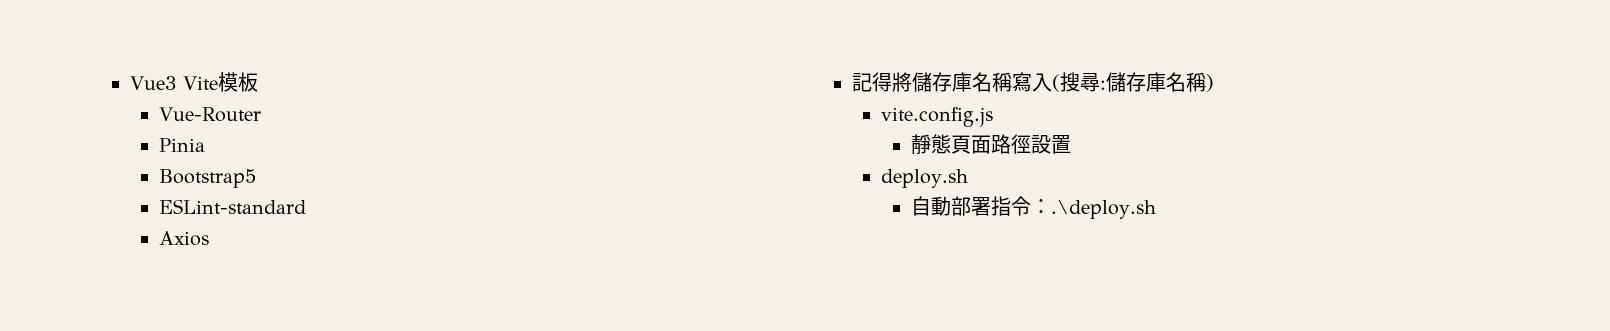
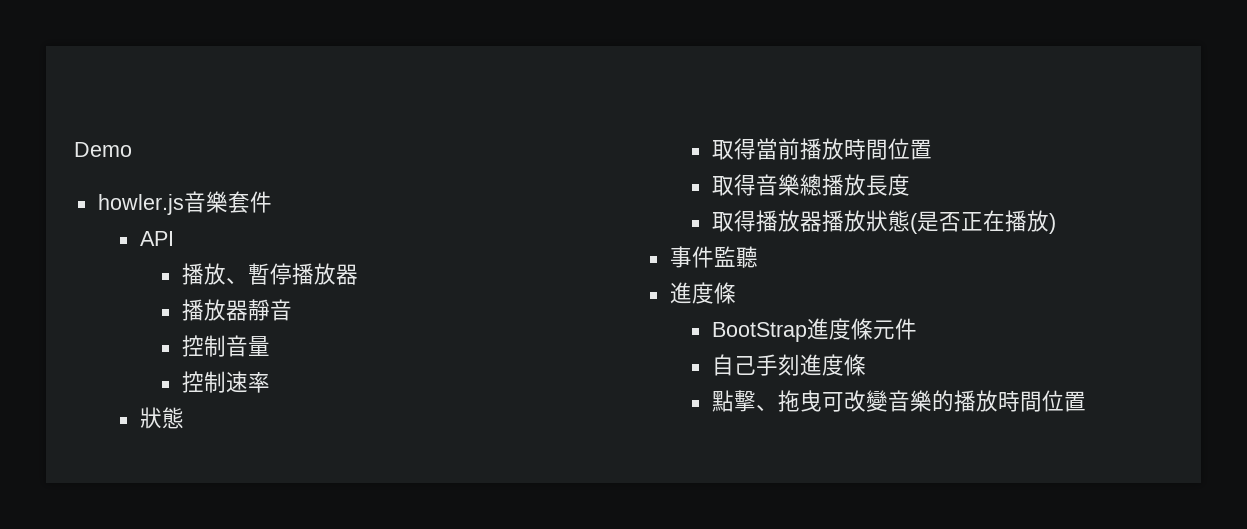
- Vue3 Vite模板
- Vue-Router
- Pinia
- Bootstrap5
- ESLint-standard
- Axios
- 記得將儲存庫名稱寫入(搜尋:儲存庫名稱)
- vite.config.js
- 靜態頁面路徑設置
- deploy.sh
- 自動部署指令：.\deploy.sh
+ Demo
+ howler.js音樂套件
+ API
+ 播放、暫停播放器
+ 播放器靜音
+ 控制音量
+ 控制速率
+ 狀態
+ 取得當前播放時間位置
+ 取得音樂總播放長度
+ 取得播放器播放狀態(是否正在播放)
+ 事件監聽
+ 進度條
+ BootStrap進度條元件
+ 自己手刻進度條
+ 點擊、拖曳可改變音樂的播放時間位置

